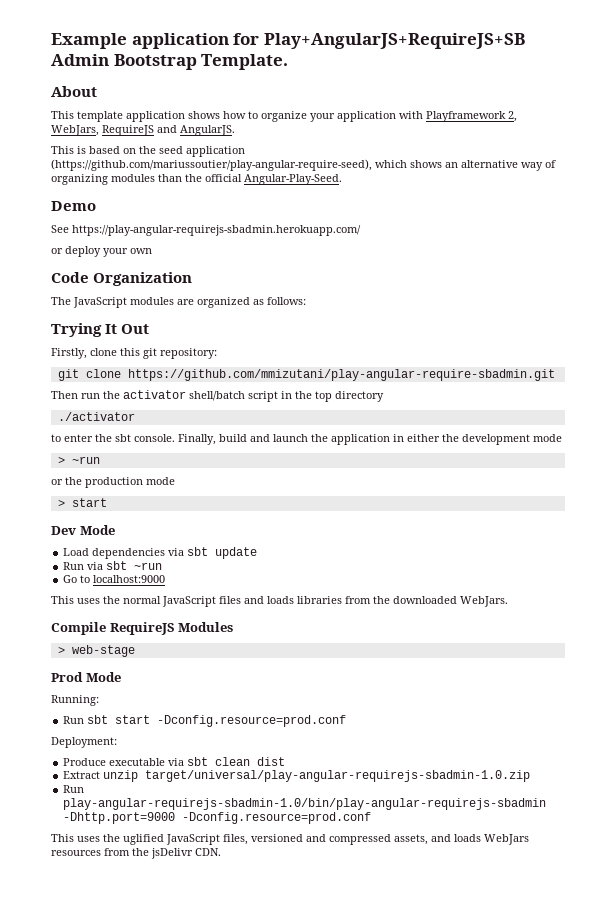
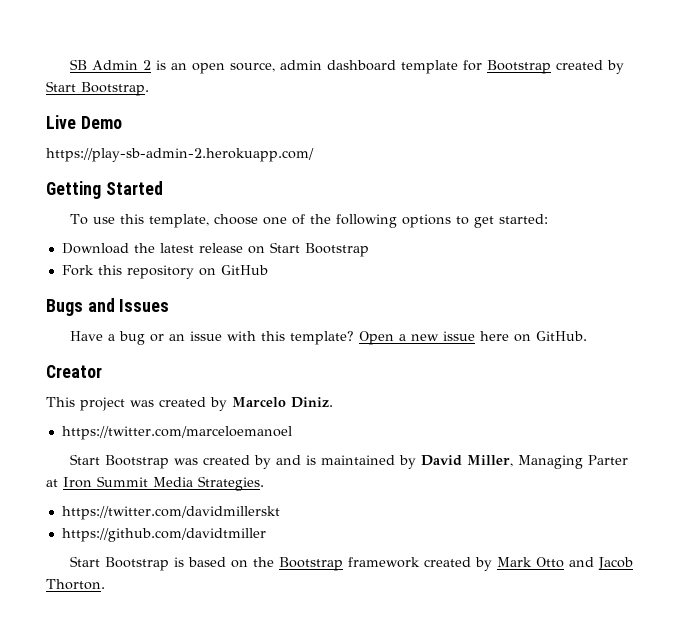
- Example application for Play+AngularJS+RequireJS+SB Admin Bootstrap Template.
- About
- This template application shows how to organize your application with Playframework 2, WebJars, RequireJS and AngularJS.
- This is based on the seed application (https://github.com/mariussoutier/play-angular-require-seed), which shows an alternative way of organizing modules than the official Angular-Play-Seed.
- Demo
- See https://play-angular-requirejs-sbadmin.herokuapp.com/
- or deploy your own
- Code Organization
- The JavaScript modules are organized as follows:
- Trying It Out
- Firstly, clone this git repository:
- git clone https://github.com/mmizutani/play-angular-require-sbadmin.git
- Then run the activator shell/batch script in the top directory
- ./activator
- to enter the sbt console. Finally, build and launch the application in either the development mode
- > ~run
- or the production mode
- > start
- Dev Mode
- Load dependencies via sbt update
- Run via sbt ~run
- Go to localhost:9000
- This uses the normal JavaScript files and loads libraries from the downloaded WebJars.
- Compile RequireJS Modules
- > web-stage
- Prod Mode
- Running:
- Run sbt start -Dconfig.resource=prod.conf
- Deployment:
- Produce executable via sbt clean dist
- Extract unzip target/universal/play-angular-requirejs-sbadmin-1.0.zip
- Run play-angular-requirejs-sbadmin-1.0/bin/play-angular-requirejs-sbadmin -Dhttp.port=9000 -Dconfig.resource=prod.conf
- This uses the uglified JavaScript files, versioned and compressed assets, and loads WebJars resources from the jsDelivr CDN.
+ SB Admin 2 is an open source, admin dashboard template for Bootstrap created by Start Bootstrap.
+ Live Demo
+ https://play-sb-admin-2.herokuapp.com/
+ Getting Started
+ To use this template, choose one of the following options to get started:
+ Download the latest release on Start Bootstrap
+ Fork this repository on GitHub
+ Bugs and Issues
+ Have a bug or an issue with this template? Open a new issue here on GitHub.
+ Creator
+ This project was created by Marcelo Diniz.
+ https://twitter.com/marceloemanoel
+ Start Bootstrap was created by and is maintained by David Miller, Managing Parter at Iron Summit Media Strategies.
+ https://twitter.com/davidmillerskt
+ https://github.com/davidtmiller
+ Start Bootstrap is based on the Bootstrap framework created by Mark Otto and Jacob Thorton.

